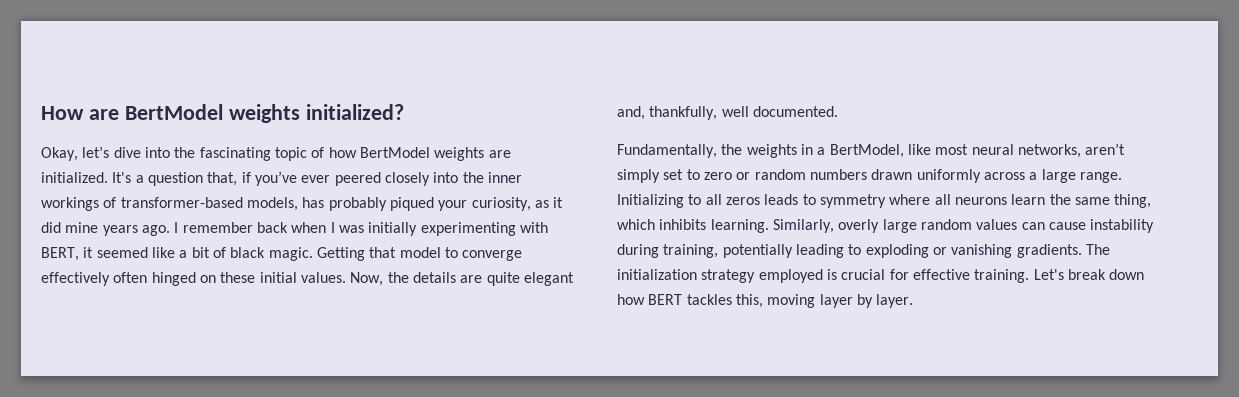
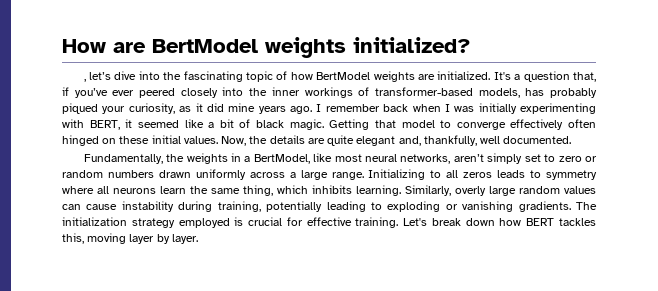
- Okay, let’s dive into the fascinating topic of how BertModel weights are initialized.
+ , let’s dive into the fascinating topic of how BertModel weights are initialized.

